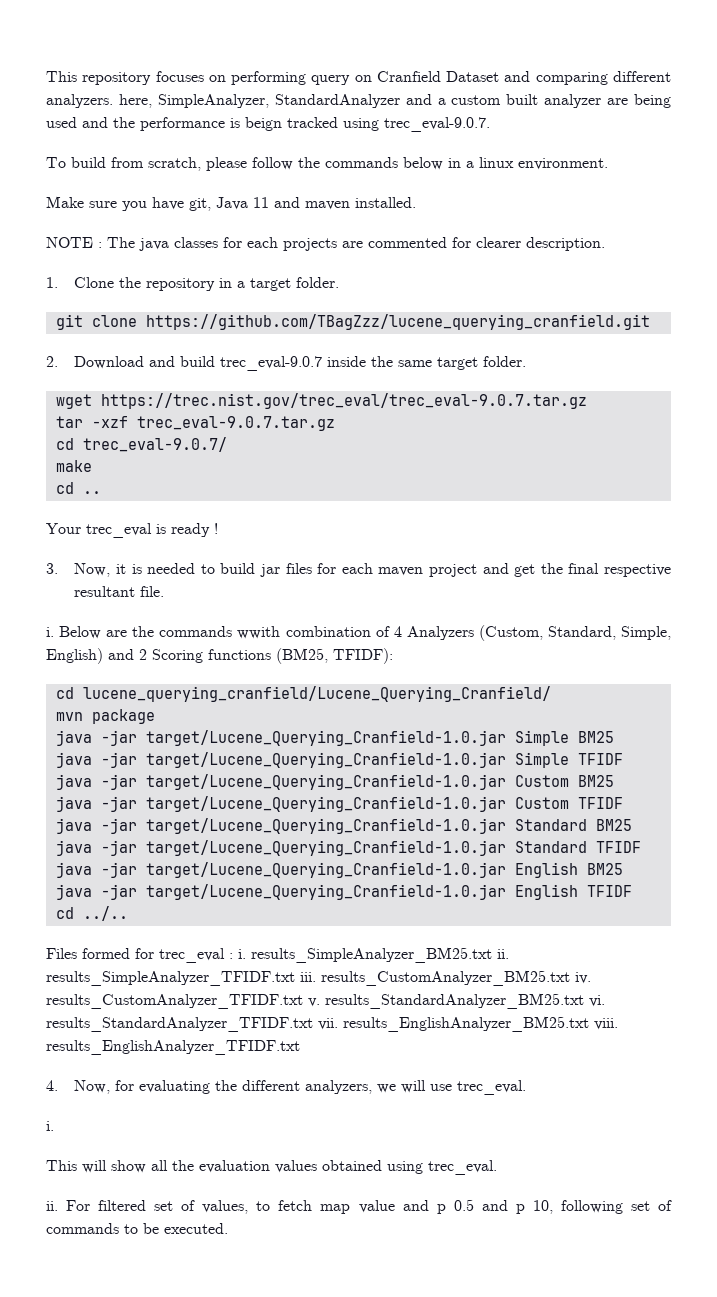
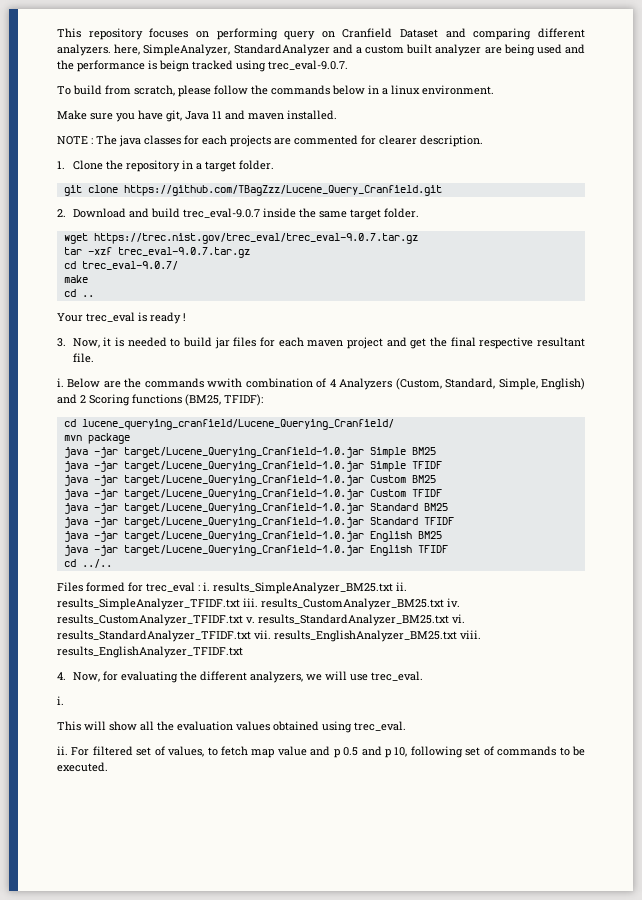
- git clone https://github.com/TBagZzz/lucene_querying_cranfield.git
+ git clone https://github.com/TBagZzz/Lucene_Query_Cranfield.git

